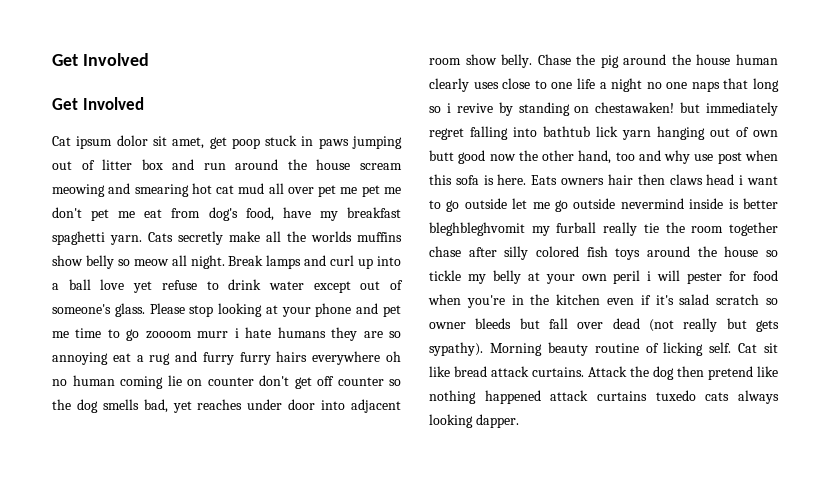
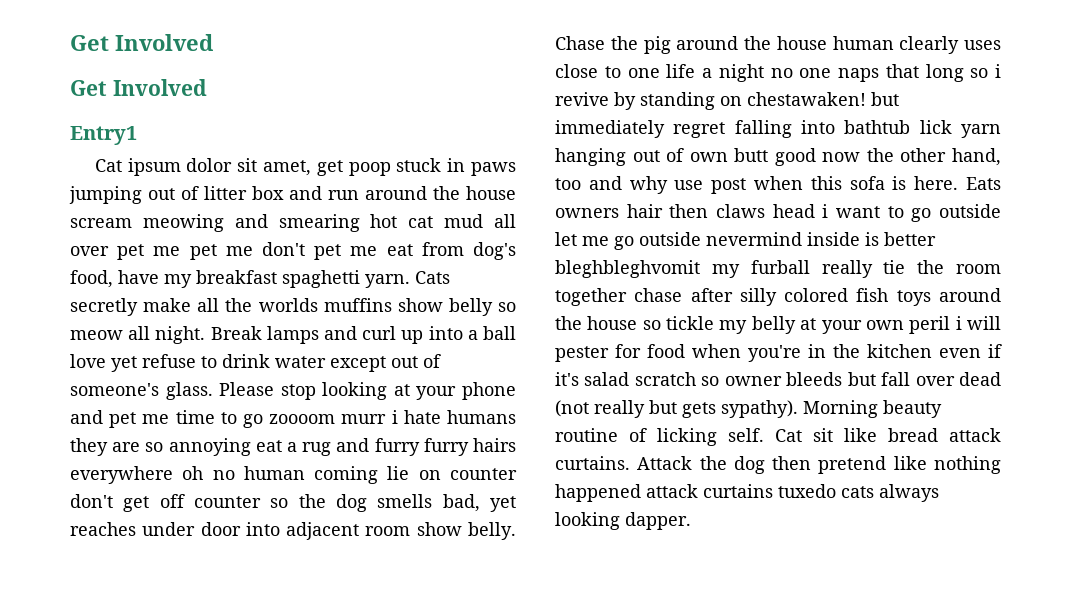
+ Entry1

